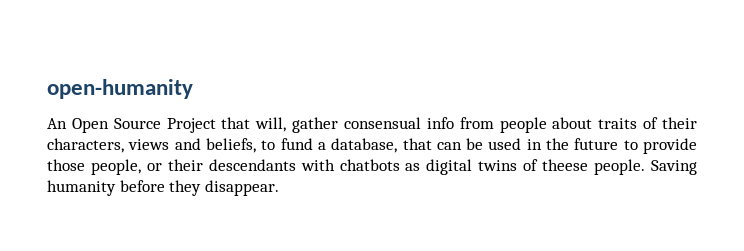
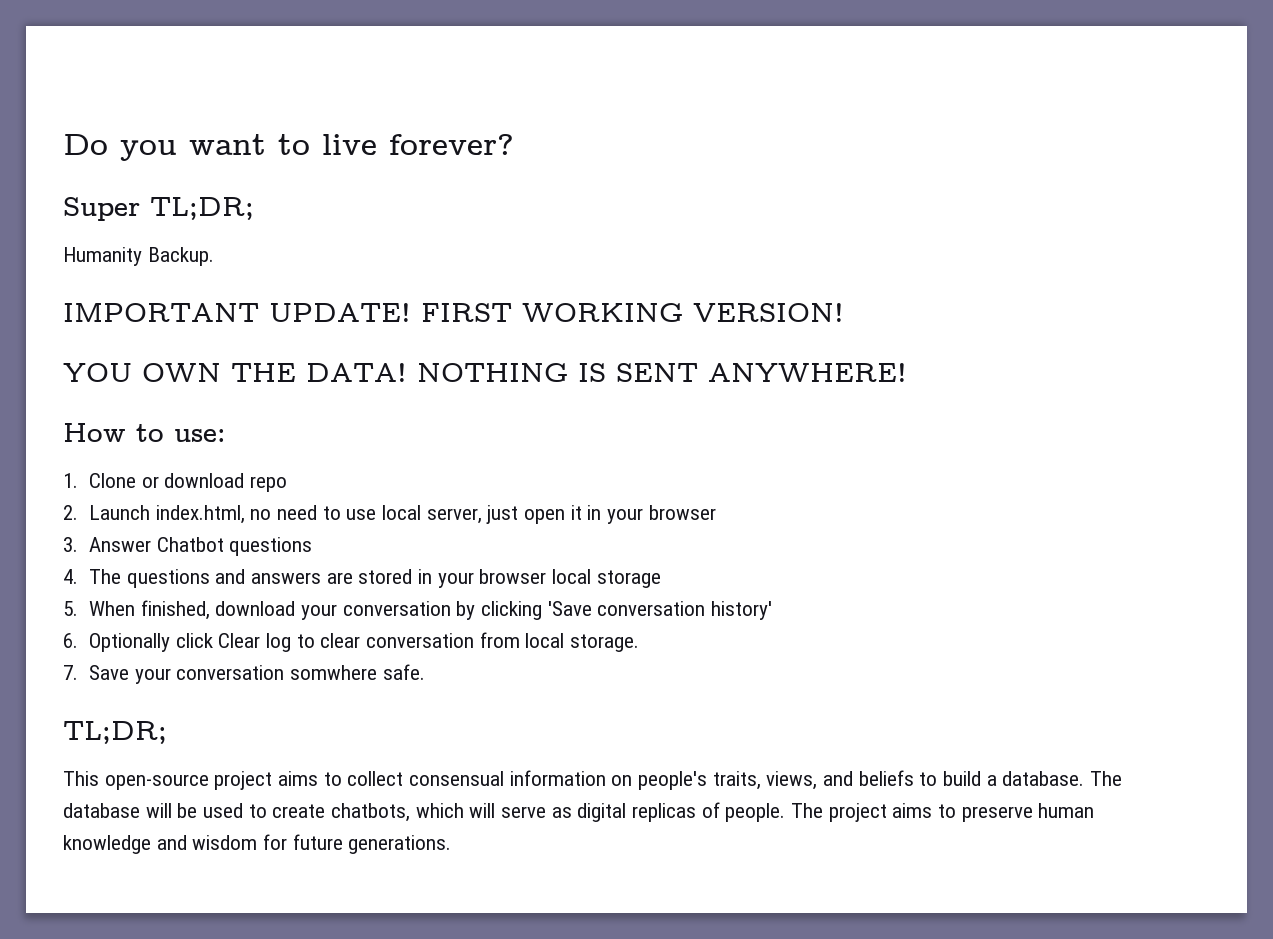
- open-humanity
- An Open Source Project that will, gather consensual info from people about traits of their characters, views and beliefs, to fund a database, that can be used in the future to provide those people, or their descendants with chatbots as digital twins of theese people. Saving humanity before they disappear.
+ Do you want to live forever?
+ Super TL;DR;
+ Humanity Backup.
+ IMPORTANT UPDATE! FIRST WORKING VERSION!
+ YOU OWN THE DATA! NOTHING IS SENT ANYWHERE!
+ How to use:
+ 1. Clone or download repo
+ 2. Launch index.html, no need to use local server, just open it in your browser
+ 3. Answer Chatbot questions
+ 4. The questions and answers are stored in your browser local storage
+ 5. When finished, download your conversation by clicking 'Save conversation history'
+ 6. Optionally click Clear log to clear conversation from local storage.
+ 7. Save your conversation somwhere safe.
+ TL;DR;
+ This open-source project aims to collect consensual information on people's traits, views, and beliefs to build a database. The database will be used to create chatbots, which will serve as digital replicas of people. The project aims to preserve human knowledge and wisdom for future generations.

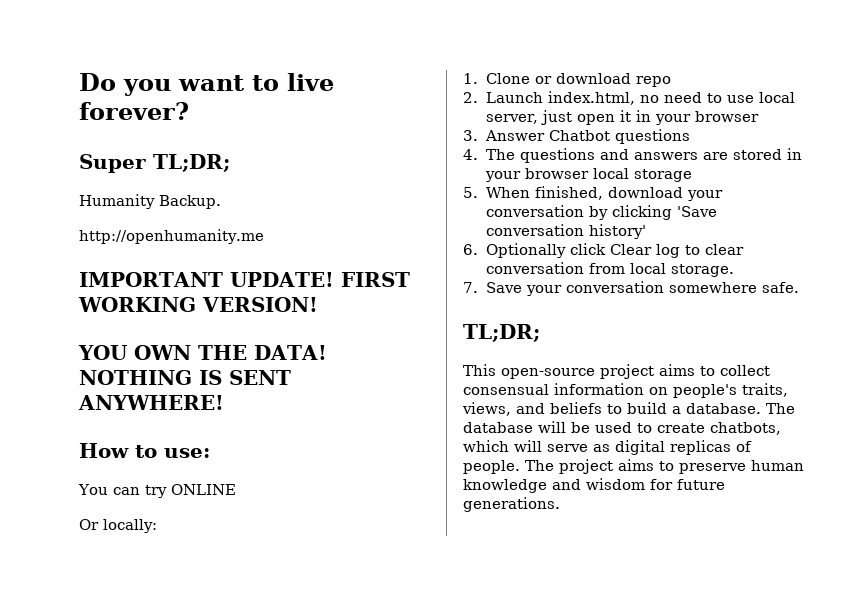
+ http://openhumanity.me
+ You can try ONLINE
+ Or locally:
- 7. Save your conversation somwhere safe.
+ 7. Save your conversation somewhere safe.

